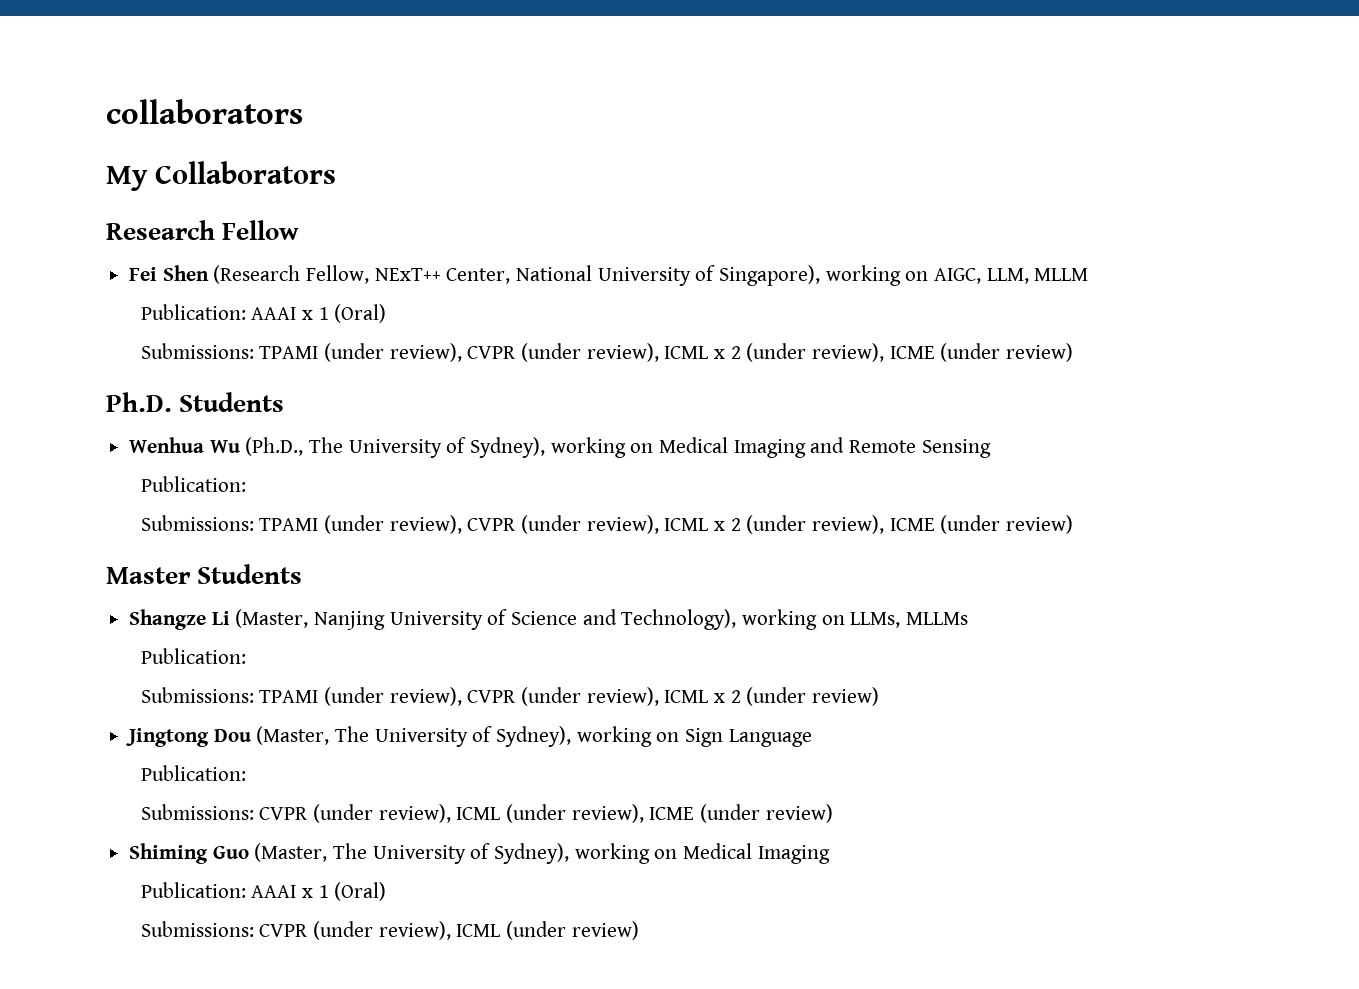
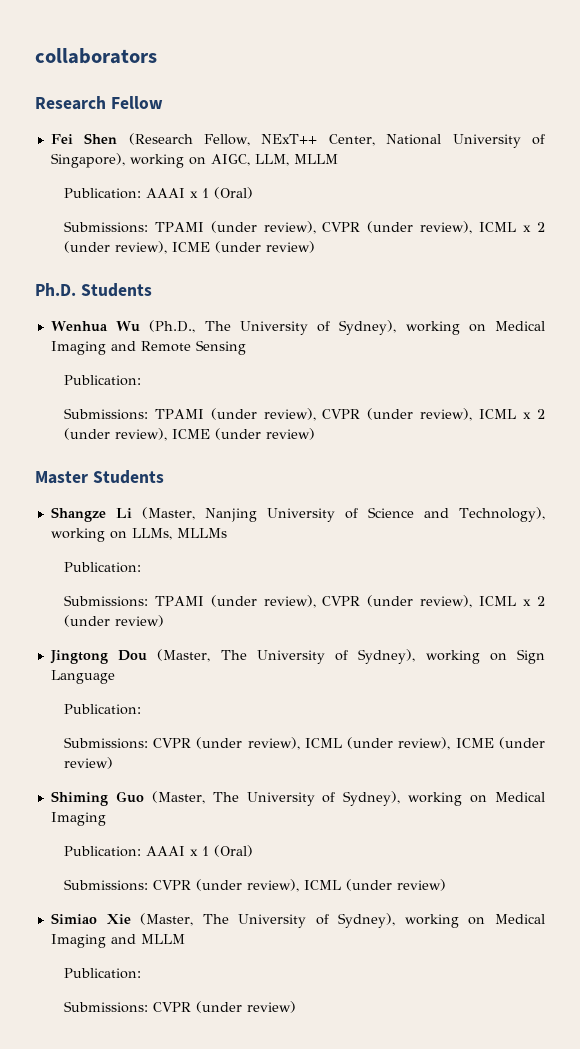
- My Collaborators
+ Simiao Xie (Master, The University of Sydney), working on Medical Imaging and MLLM
+ Publication:
+ Submissions: CVPR (under review)

